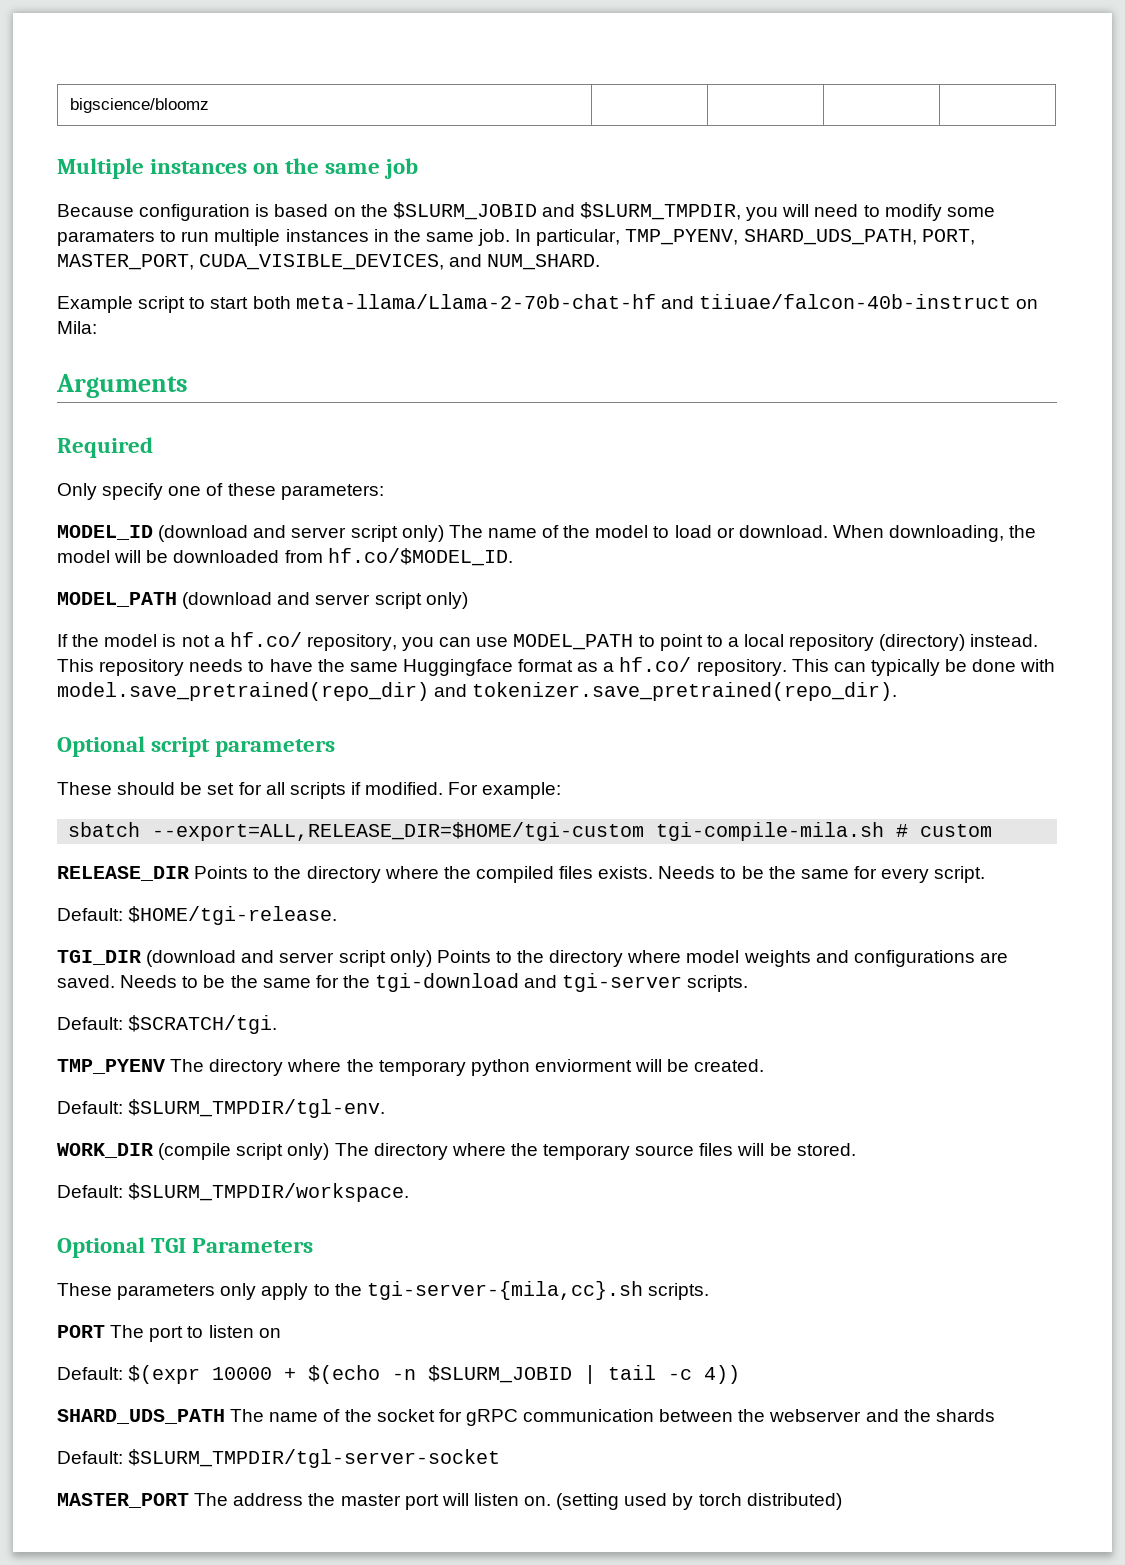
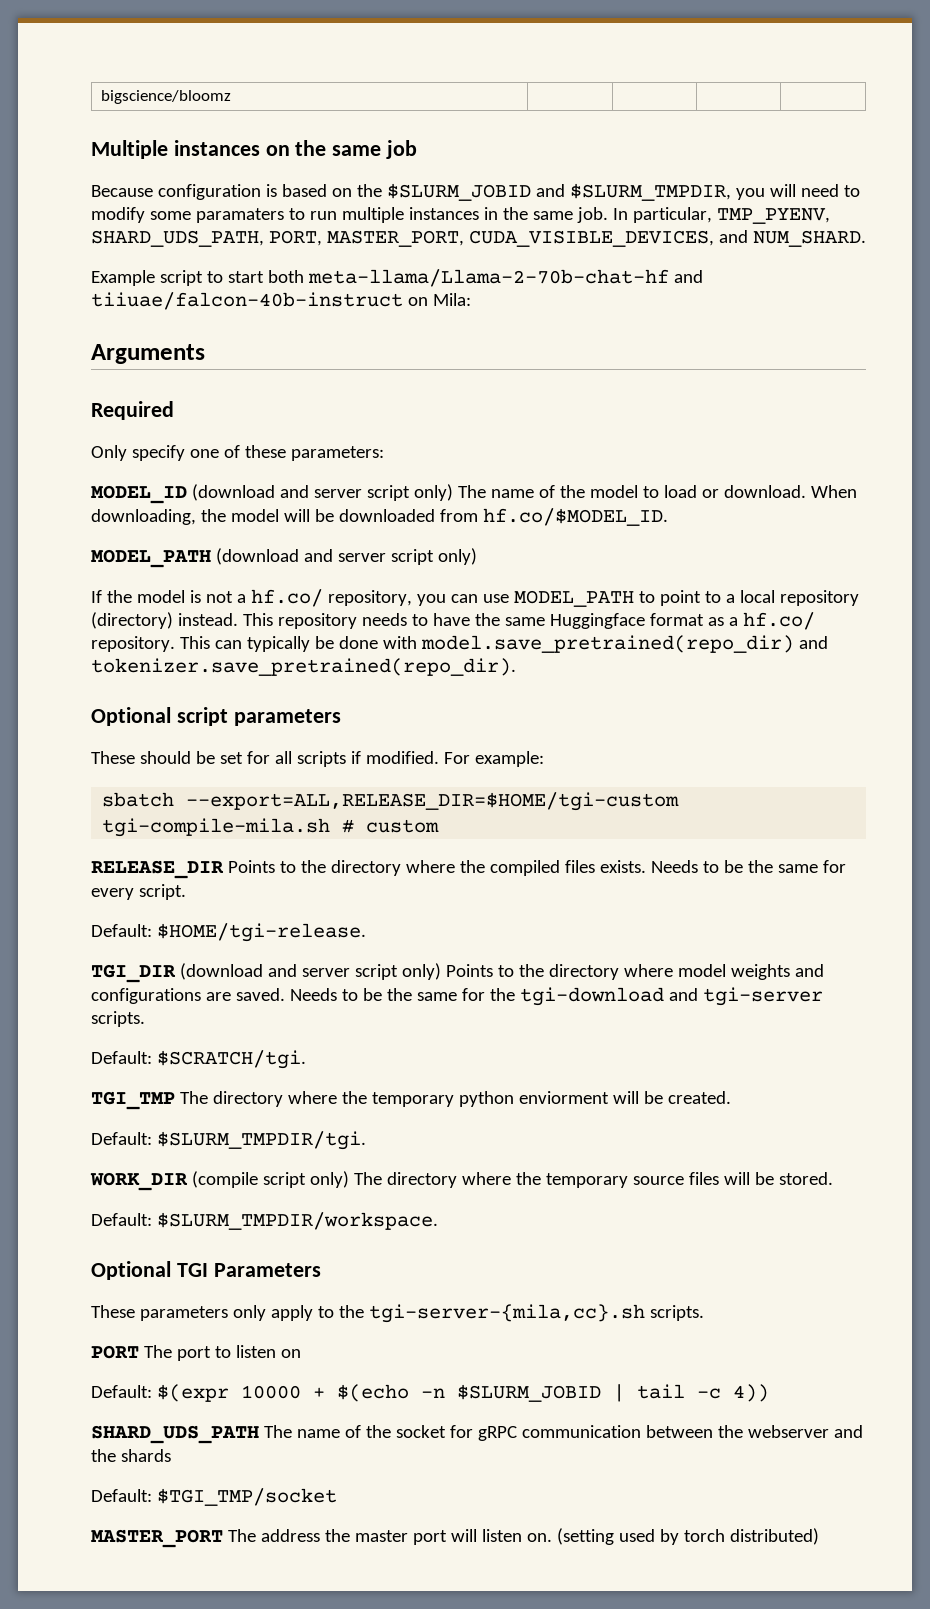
- TMP_PYENV The directory where the temporary python enviorment will be created.
+ TGI_TMP The directory where the temporary python enviorment will be created.
- Default: $SLURM_TMPDIR/tgl-env.
+ Default: $SLURM_TMPDIR/tgi.
- Default: $SLURM_TMPDIR/tgl-server-socket
+ Default: $TGI_TMP/socket

